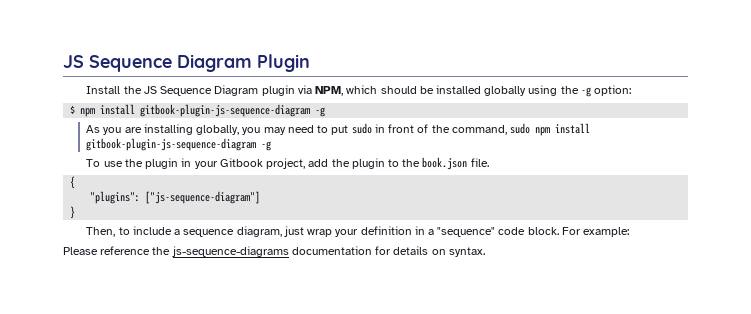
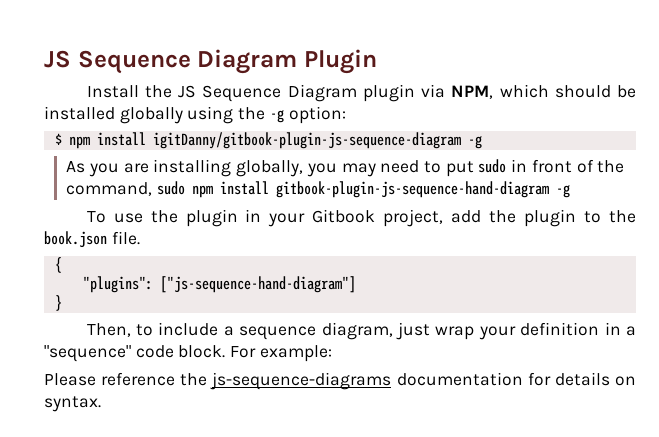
- $ npm install gitbook-plugin-js-sequence-diagram -g
+ $ npm install igitDanny/gitbook-plugin-js-sequence-diagram -g
- As you are installing globally, you may need to put sudo in front of the command, sudo npm install gitbook-plugin-js-sequence-diagram -g
+ As you are installing globally, you may need to put sudo in front of the command, sudo npm install gitbook-plugin-js-sequence-hand-diagram -g
- "plugins": ["js-sequence-diagram"]
+ "plugins": ["js-sequence-hand-diagram"]

